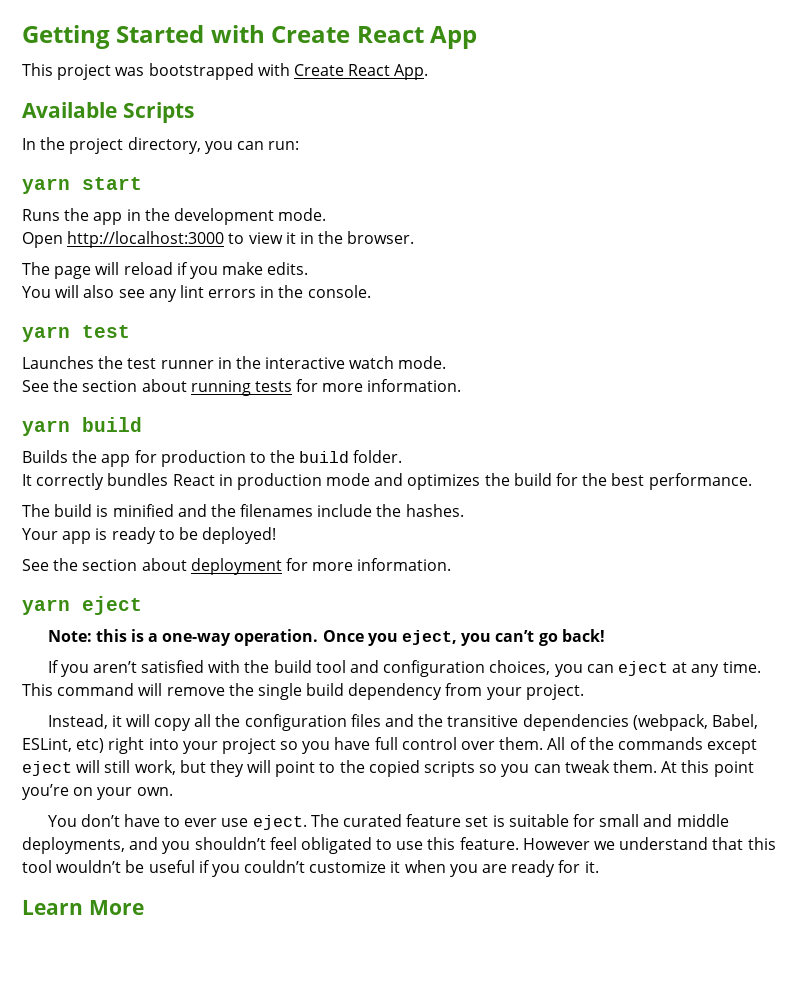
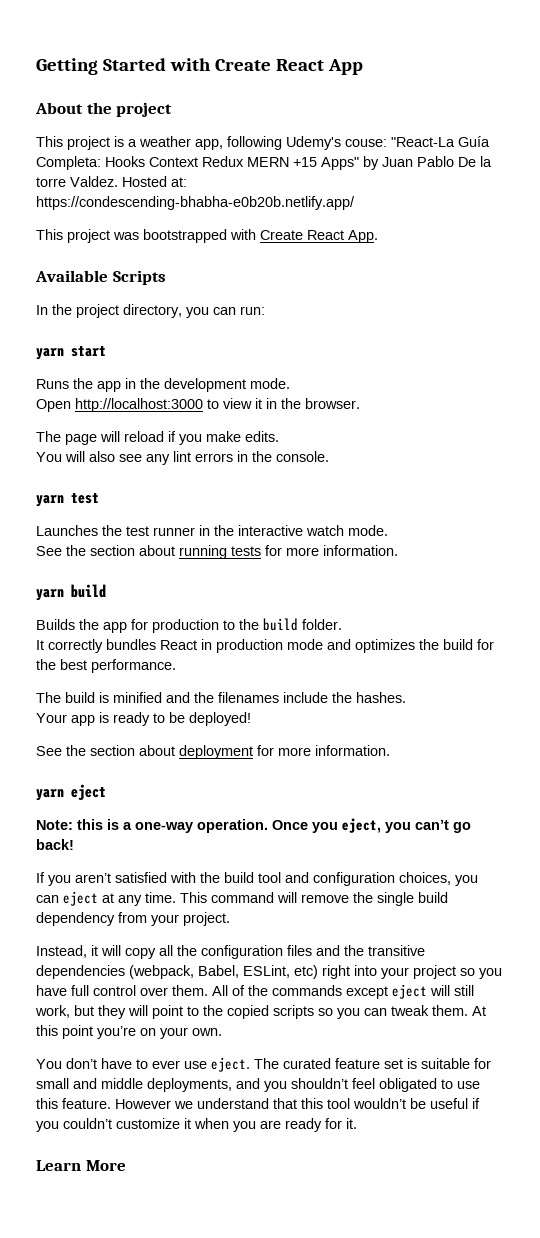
+ About the project
+ This project is a weather app, following Udemy's couse: "React-La Guía Completa: Hooks Context Redux MERN +15 Apps" by Juan Pablo De la torre Valdez. Hosted at: https://condescending-bhabha-e0b20b.netlify.app/

